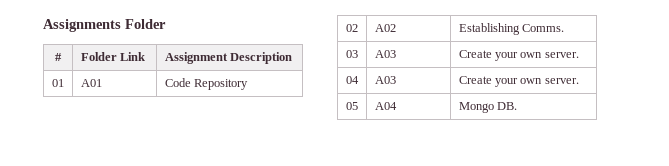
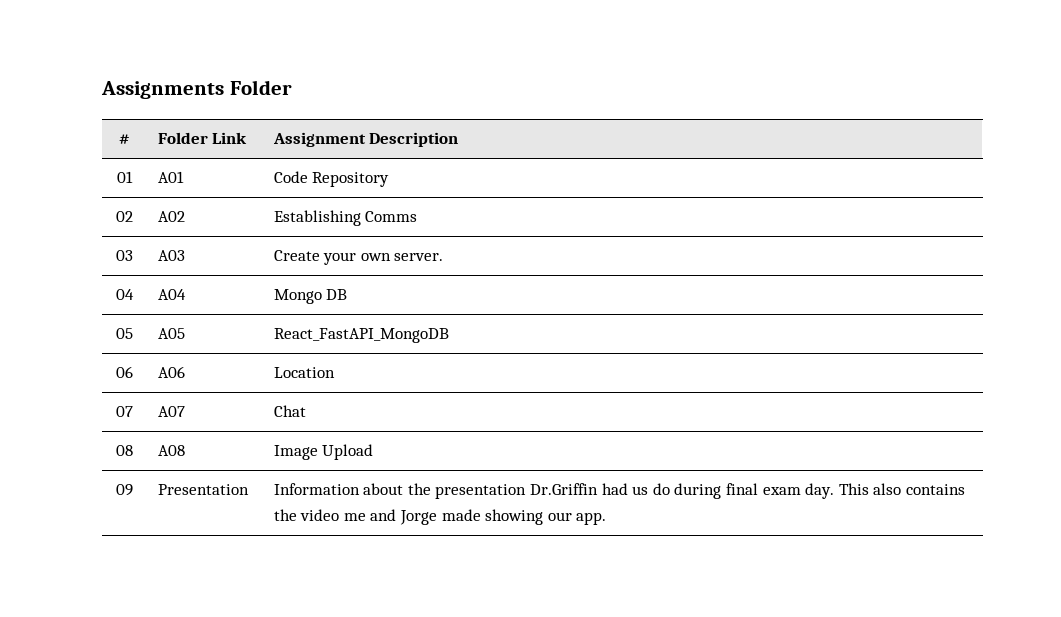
- 02 | A02 | Establishing Comms.
+ 02 | A02 | Establishing Comms
- 04 | A03 | Create your own server.
- 05 | A04 | Mongo DB.
+ 04 | A04 | Mongo DB
+ 05 | A05 | React_FastAPI_MongoDB
+ 06 | A06 | Location
+ 07 | A07 | Chat
+ 08 | A08 | Image Upload
+ 09 | Presentation | Information about the presentation Dr.Griffin had us do during final exam day. This also contains the video me and Jorge made showing our app.

